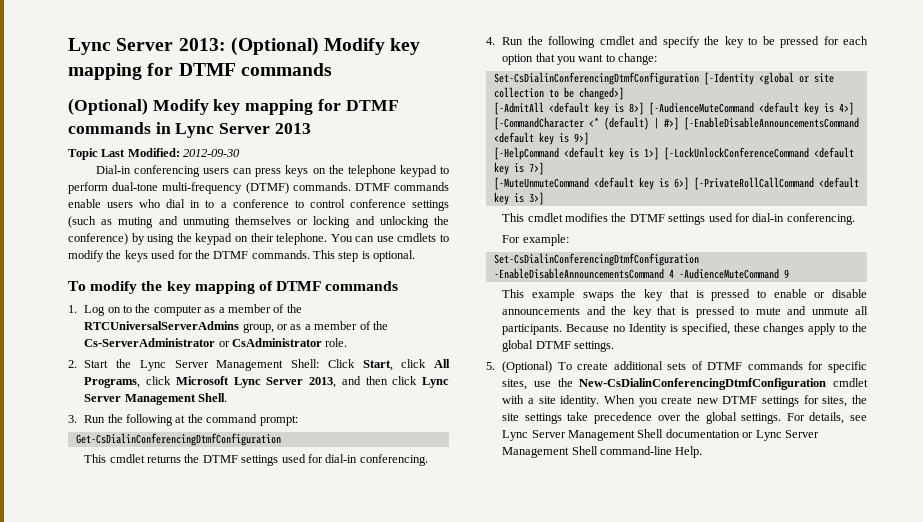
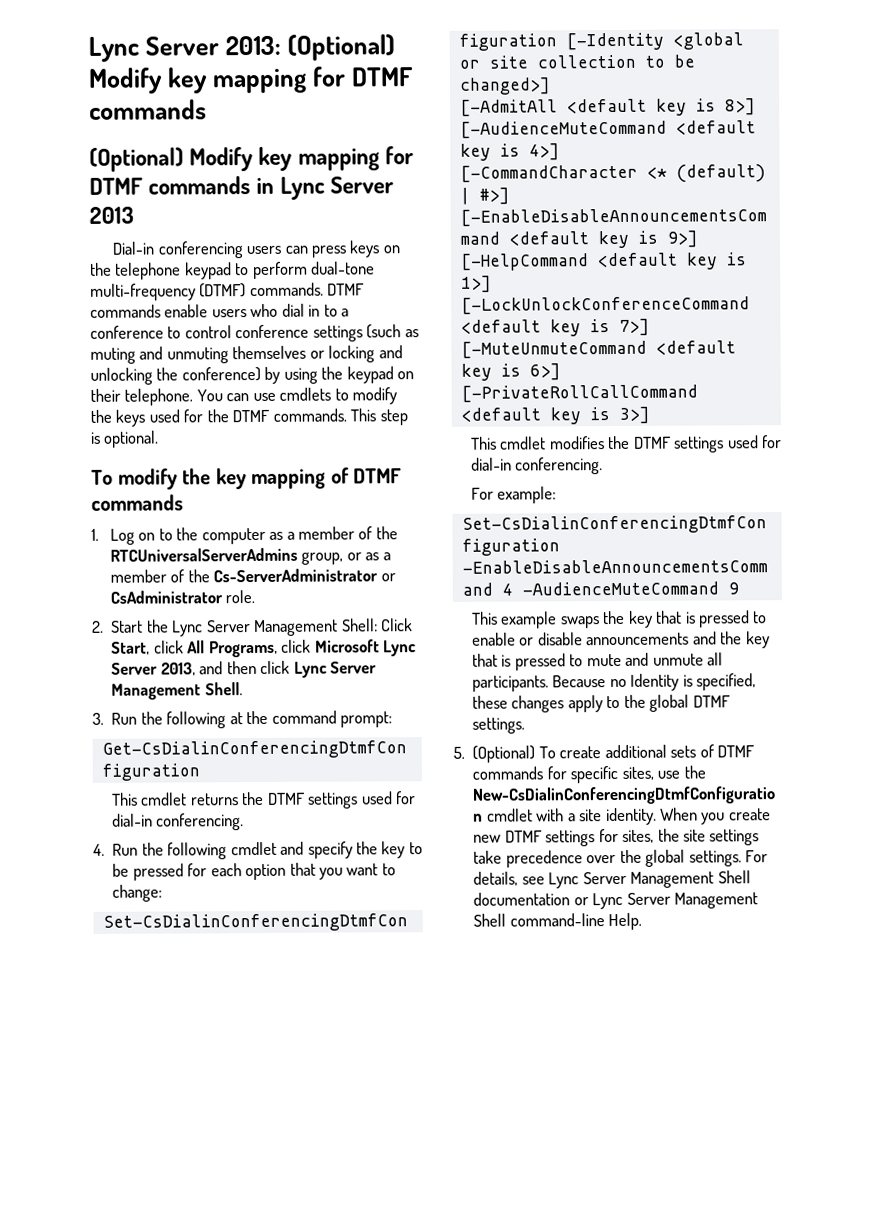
- Topic Last Modified: 2012-09-30

